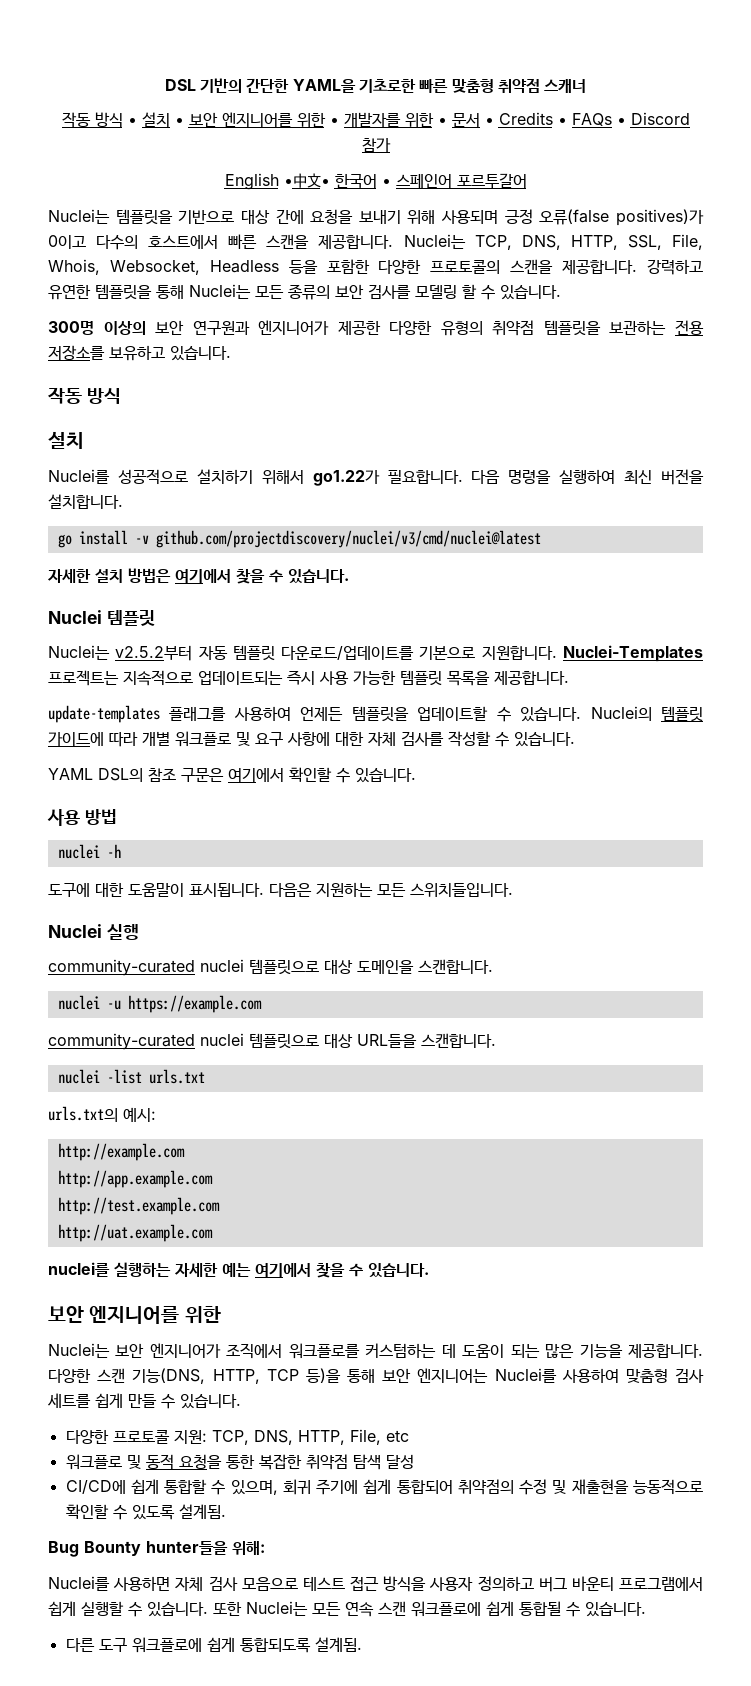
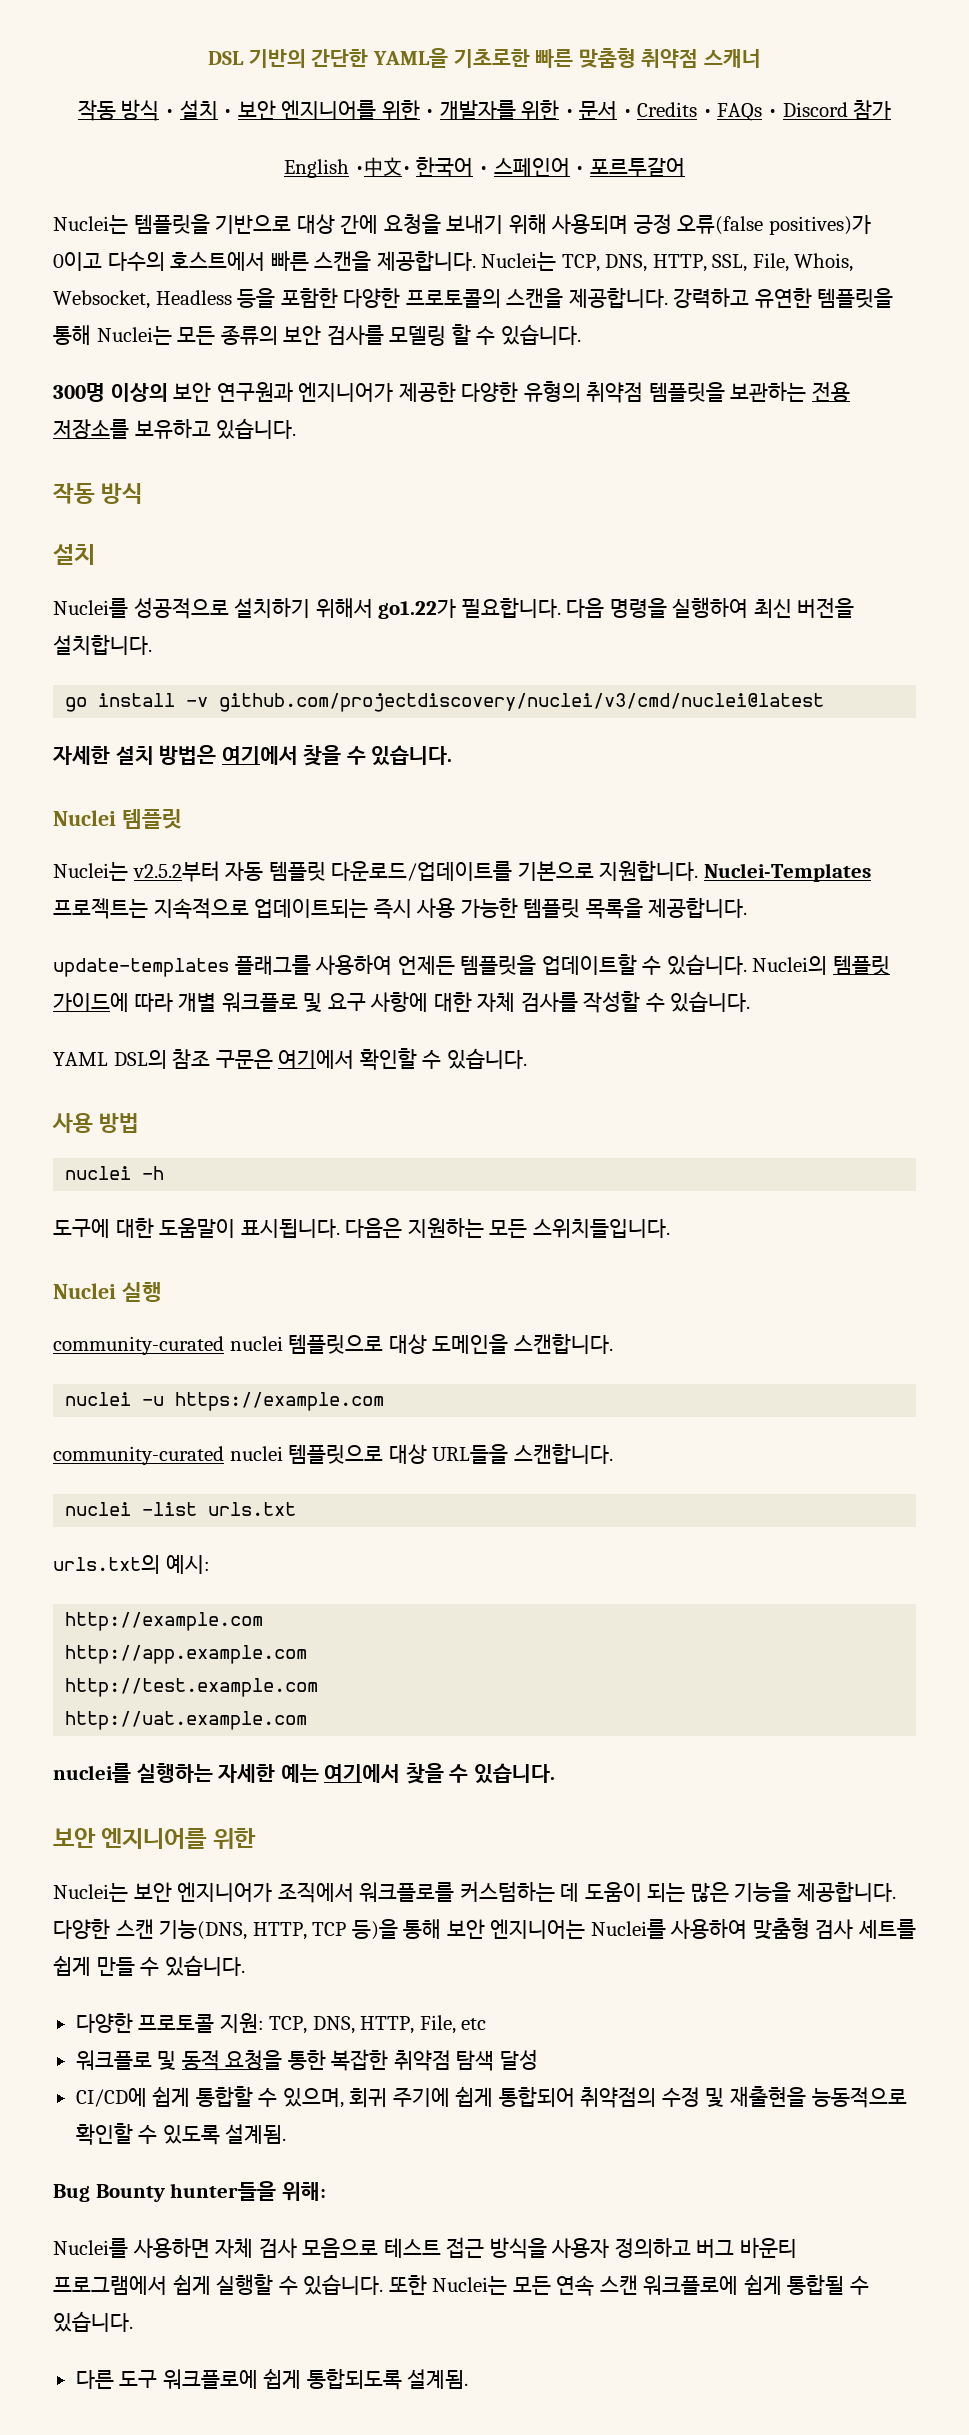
- English •中文• 한국어 • 스페인어 포르투갈어
+ English •中文• 한국어 • 스페인어 • 포르투갈어

